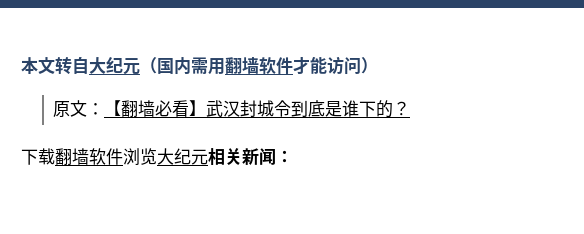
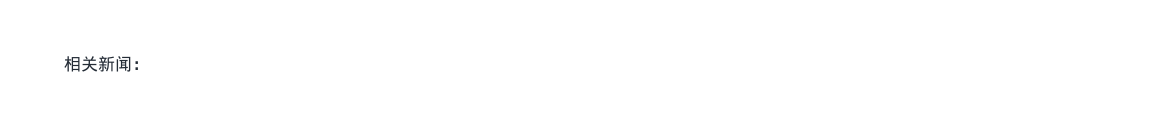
- 本文转自大纪元（国内需用翻墙软件才能访问）
- 原文：【翻墙必看】武汉封城令到底是谁下的？
- 下载翻墙软件浏览大纪元相关新闻：
+ 相关新闻：

